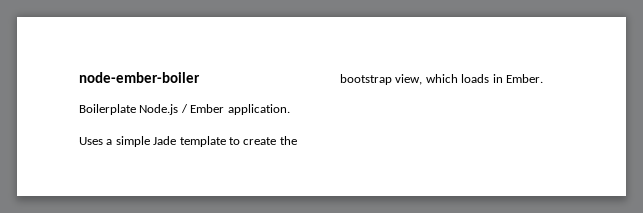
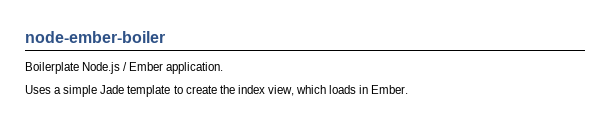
- Uses a simple Jade template to create the bootstrap view, which loads in Ember.
+ Uses a simple Jade template to create the index view, which loads in Ember.

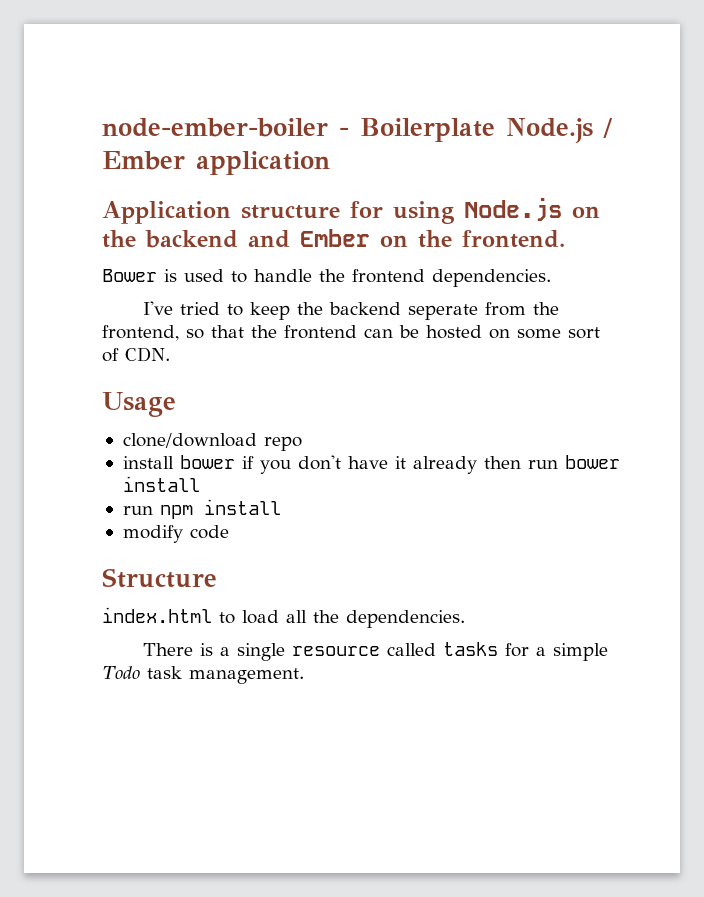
- node-ember-boiler
- Boilerplate Node.js / Ember application.
- Uses a simple Jade template to create the index view, which loads in Ember.
+ node-ember-boiler - Boilerplate Node.js / Ember application
+ Application structure for using Node.js on the backend and Ember on the frontend.
+ Bower is used to handle the frontend dependencies.
+ I've tried to keep the backend seperate from the frontend, so that the frontend can be hosted on some sort of CDN.
+ Usage
+ clone/download repo
+ install bower if you don't have it already then run bower install
+ run npm install
+ modify code
+ Structure
+ index.html to load all the dependencies.
+ There is a single resource called tasks for a simple Todo task management.

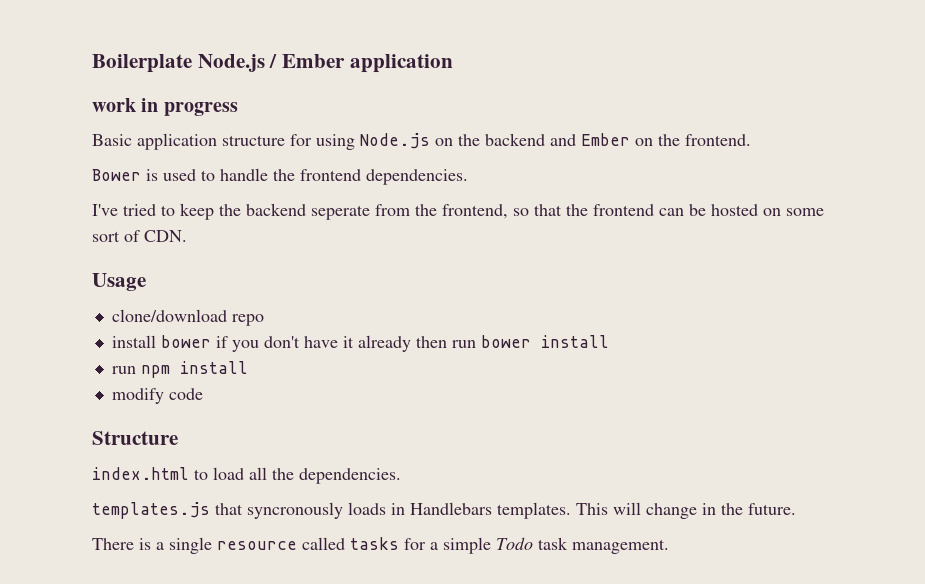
- node-ember-boiler - Boilerplate Node.js / Ember application
+ Boilerplate Node.js / Ember application
- Application structure for using Node.js on the backend and Ember on the frontend.
+ work in progress
+ Basic application structure for using Node.js on the backend and Ember on the frontend.
+ templates.js that syncronously loads in Handlebars templates. This will change in the future.

